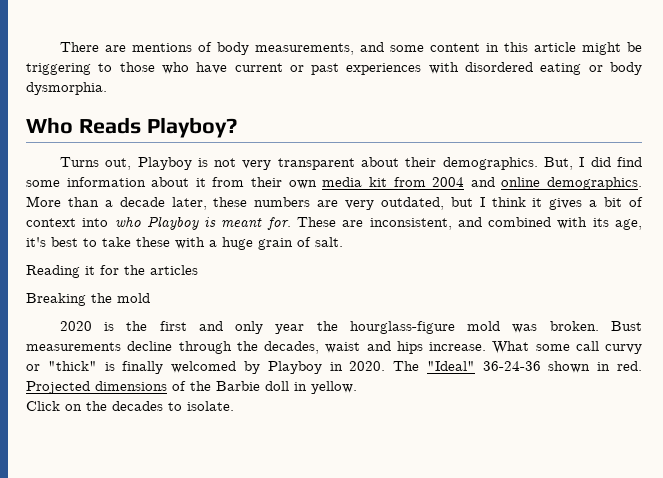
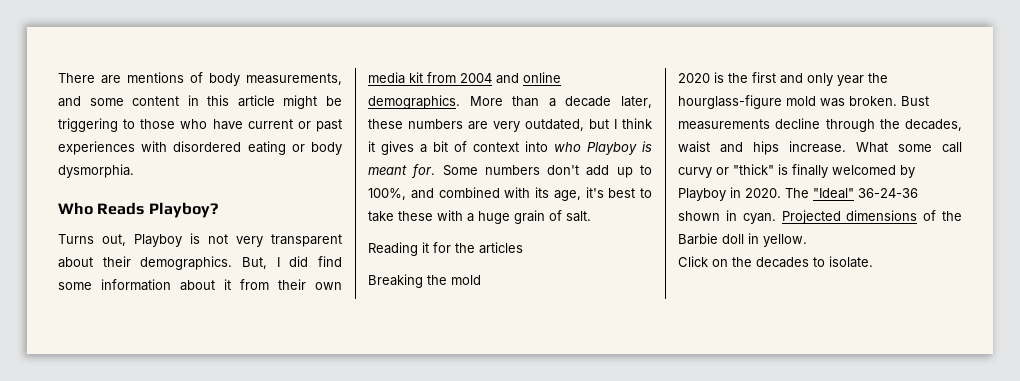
- These are inconsistent, and combined with its age, it's best to take these with a huge grain of salt.
+ Some numbers don't add up to 100%, and combined with its age, it's best to take these with a huge grain of salt.
- The "Ideal" 36-24-36 shown in red.
+ The "Ideal" 36-24-36 shown in cyan.

